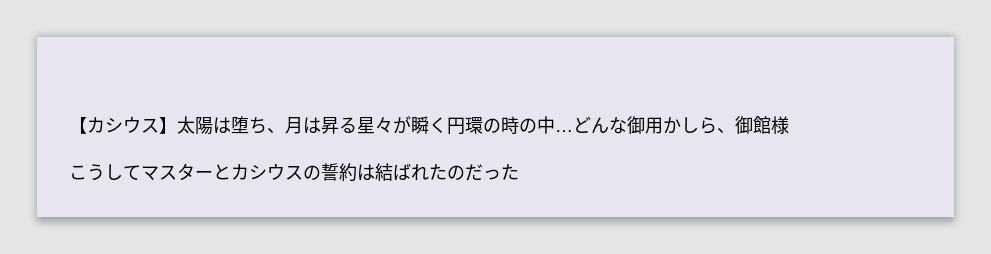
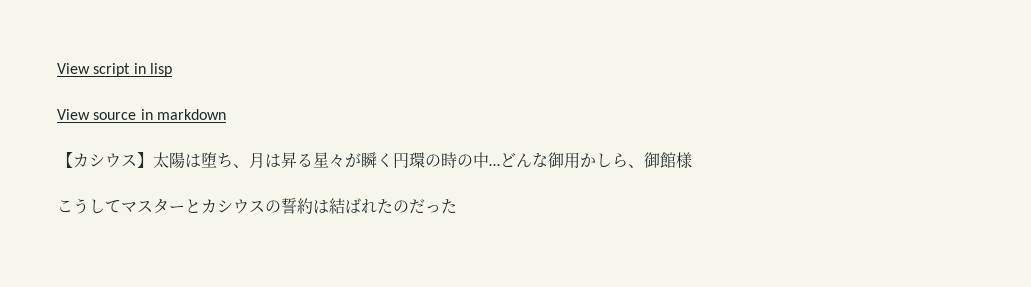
+ View script in lisp
+ View source in markdown

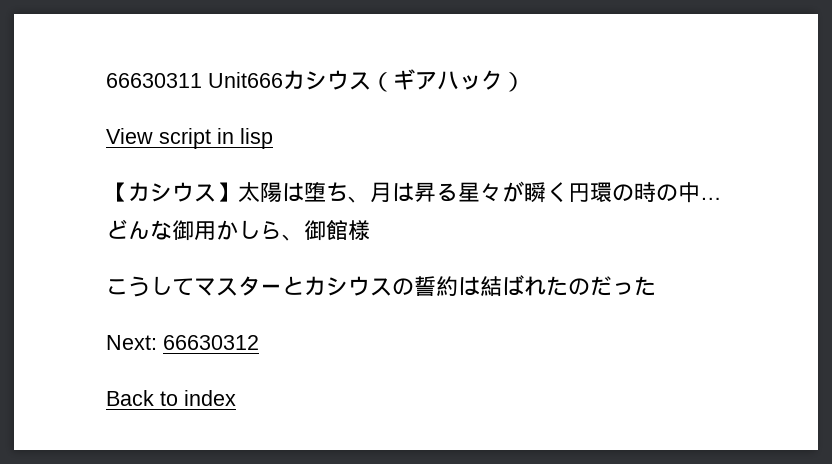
+ 66630311 Unit666カシウス（ギアハック）
- View source in markdown
+ Next: 66630312
+ Back to index

